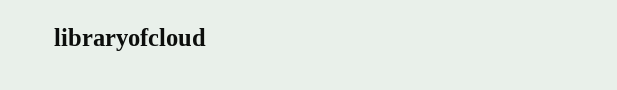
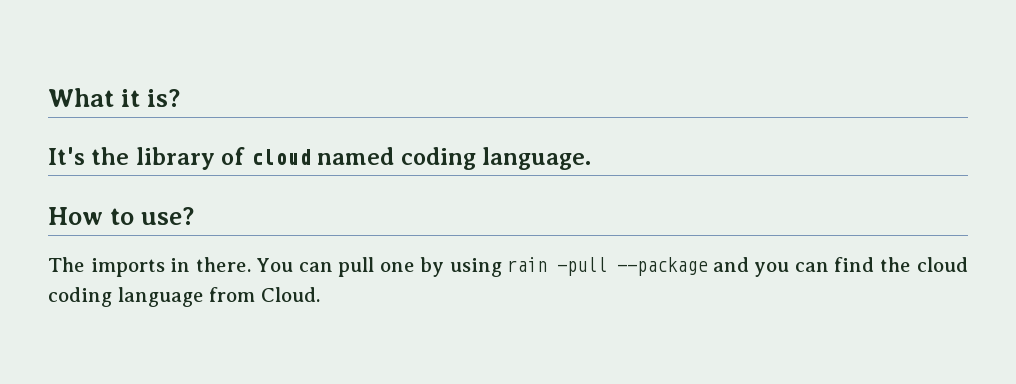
- libraryofcloud
+ What it is?
+ It's the library of cloud named coding language.
+ How to use?
+ The imports in there. You can pull one by using rain -pull --package and you can find the cloud coding language from Cloud.

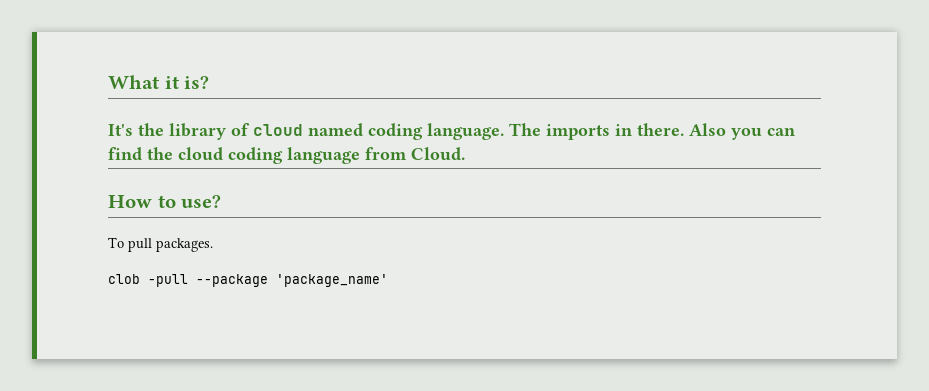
- It's the library of cloud named coding language.
- How to use?
- The imports in there.
+ It's the library of cloud named coding language. The imports in there.
- You can pull one by using rain -pull --package and you can find the cloud coding language from Cloud.
+ Also you can find the cloud coding language from Cloud.
+ How to use?
+ To pull packages.
+ clob -pull --package 'package_name'

